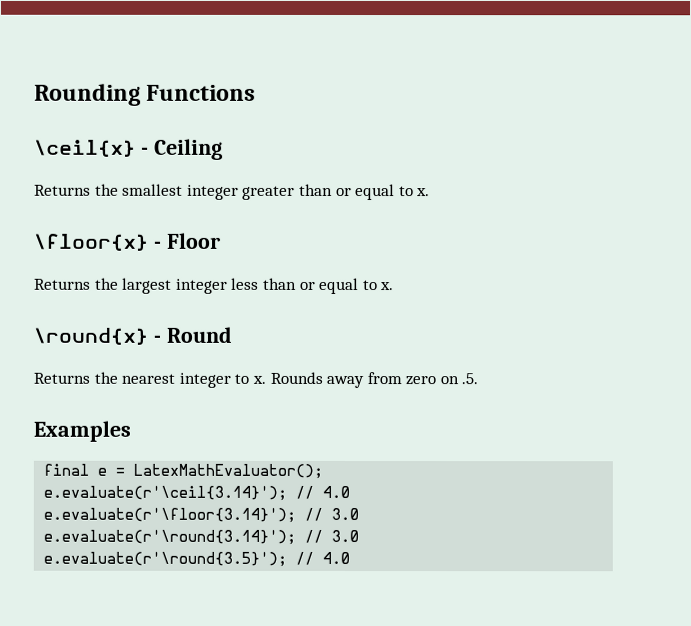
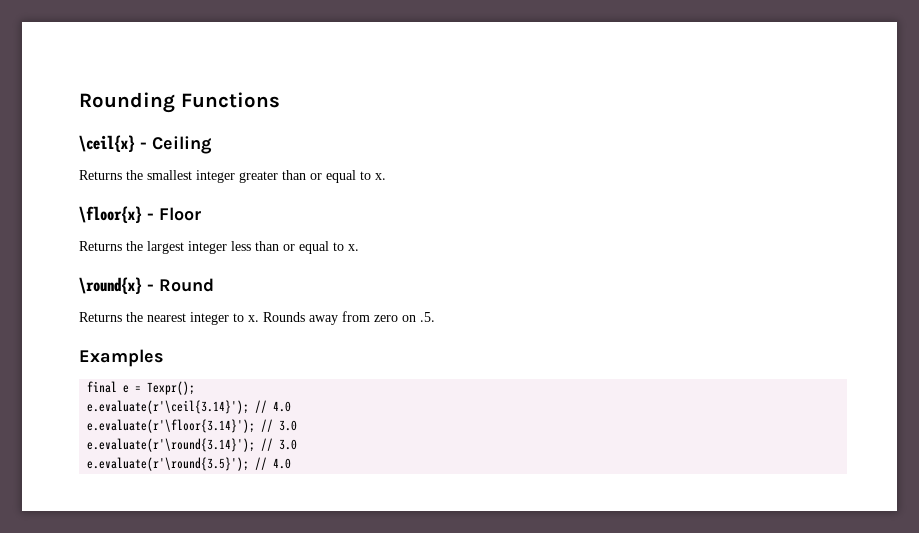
- final e = LatexMathEvaluator();
+ final e = Texpr();

